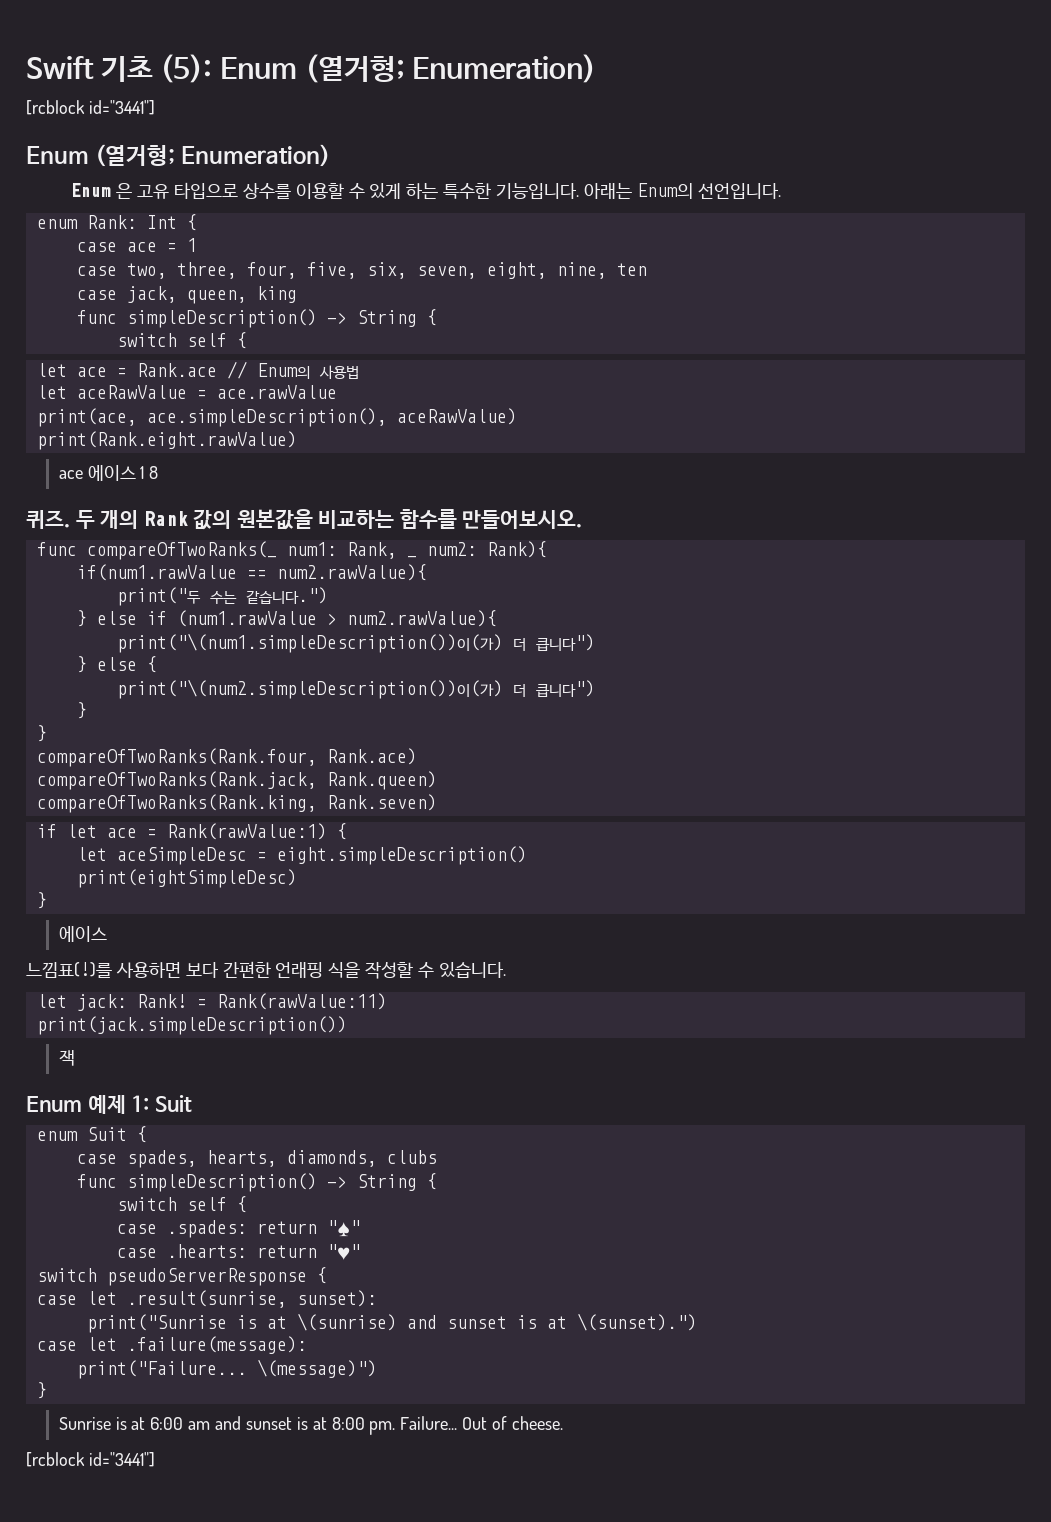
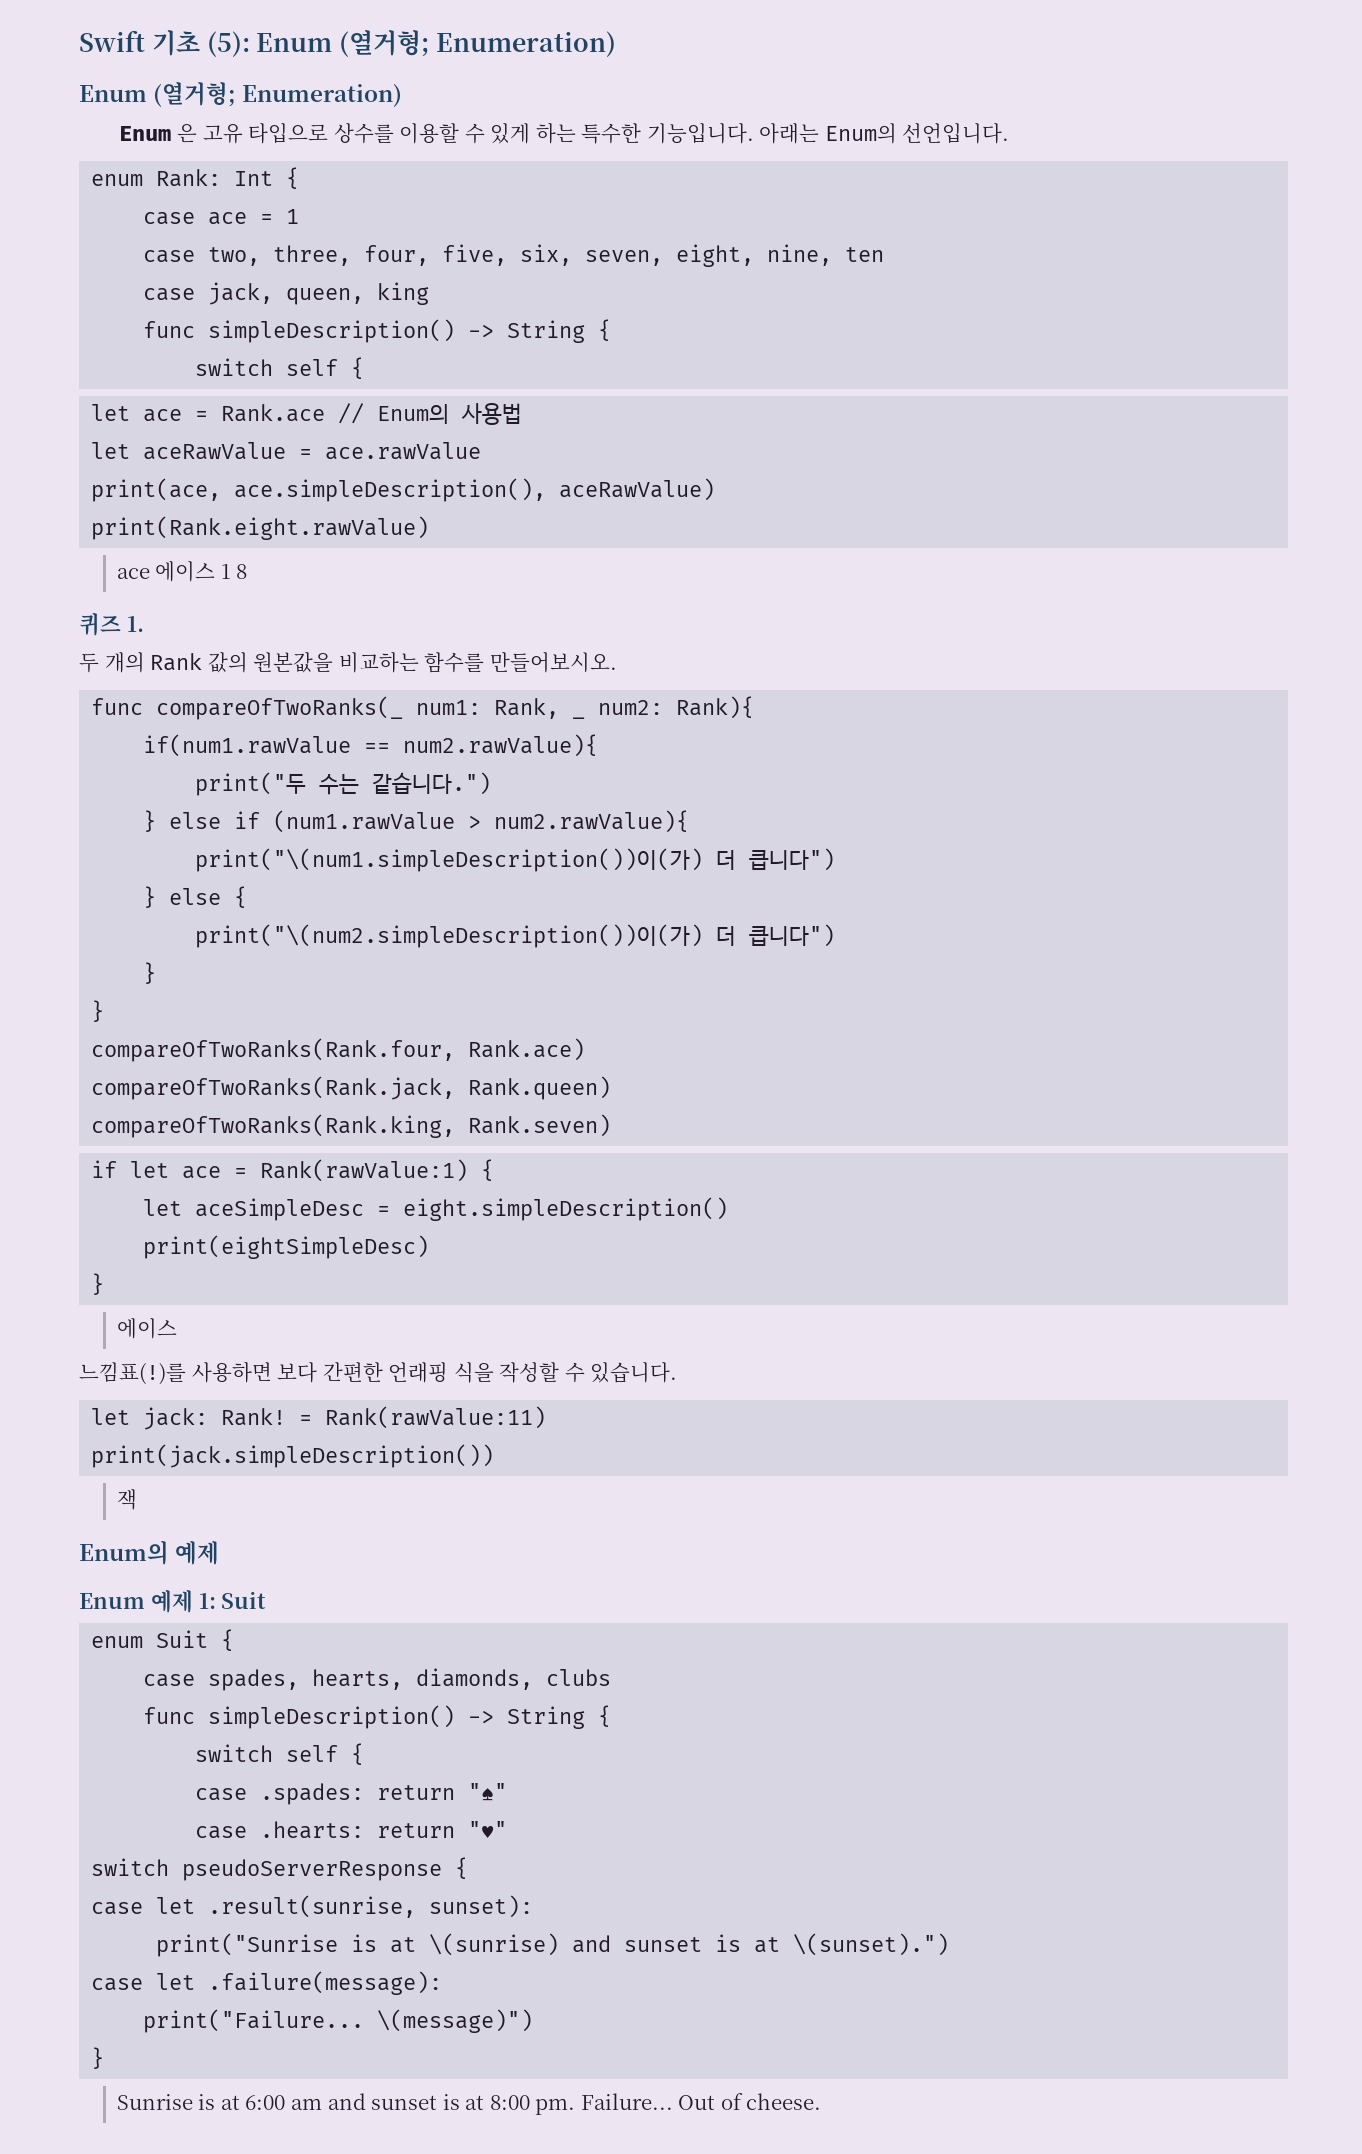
  Swift 기초 (5): Enum (열거형; Enumeration)
- [rcblock id="3441"]
- 퀴즈. 두 개의 Rank 값의 원본값을 비교하는 함수를 만들어보시오.
+ 퀴즈 1.
+ 두 개의 Rank 값의 원본값을 비교하는 함수를 만들어보시오.
+ Enum의 예제
  Out of cheese.
- [rcblock id="3441"]

